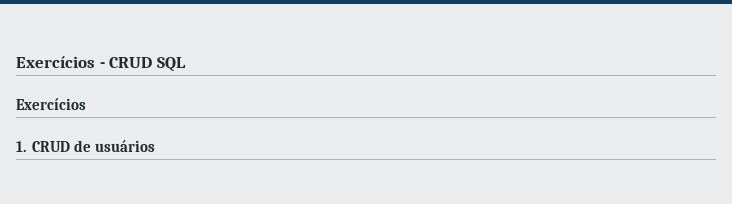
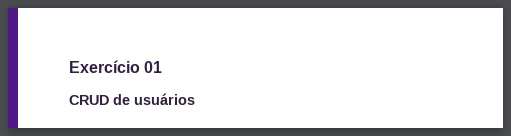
- Exercícios - CRUD SQL
- Exercícios
- 1. CRUD de usuários
+ Exercício 01
+ CRUD de usuários

